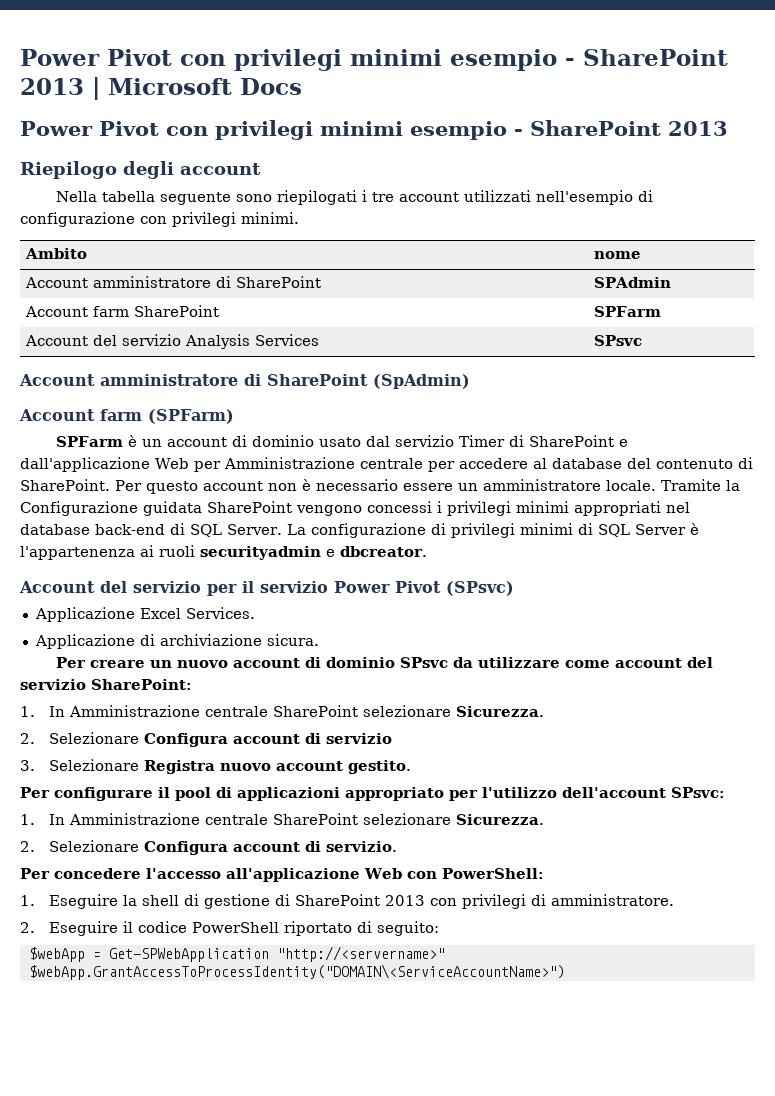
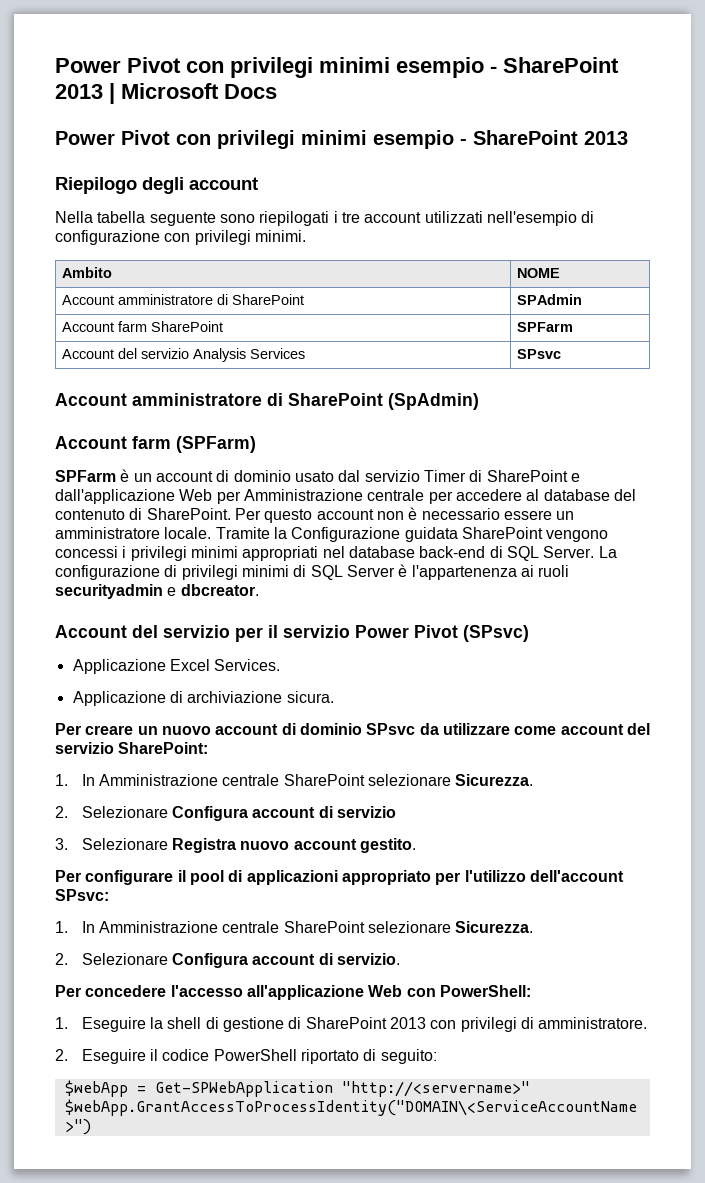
- Ambito | nome
+ Ambito | NOME

